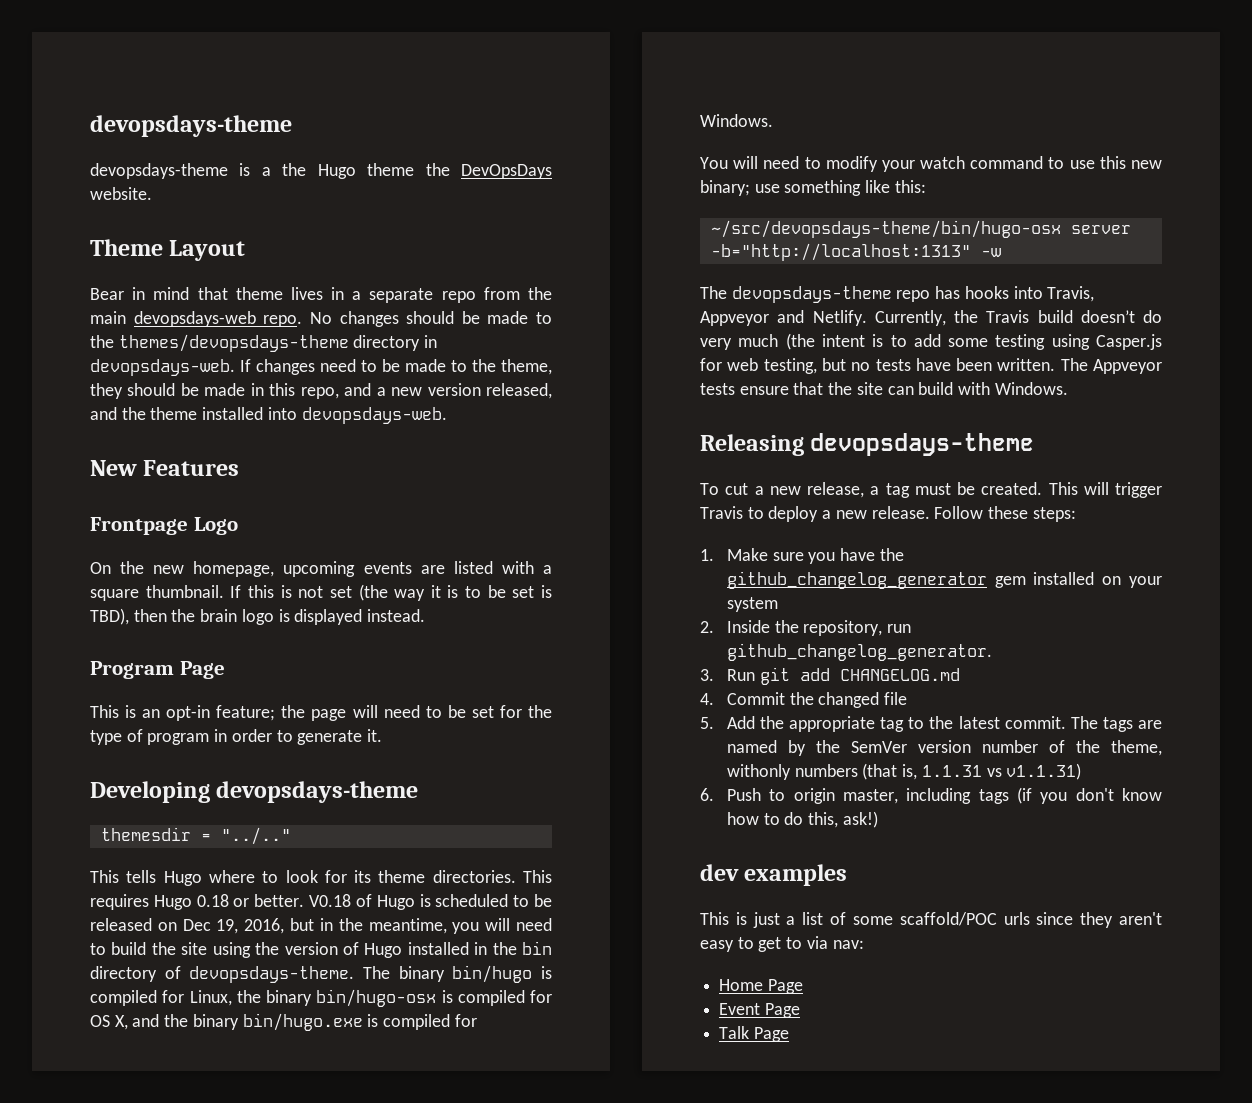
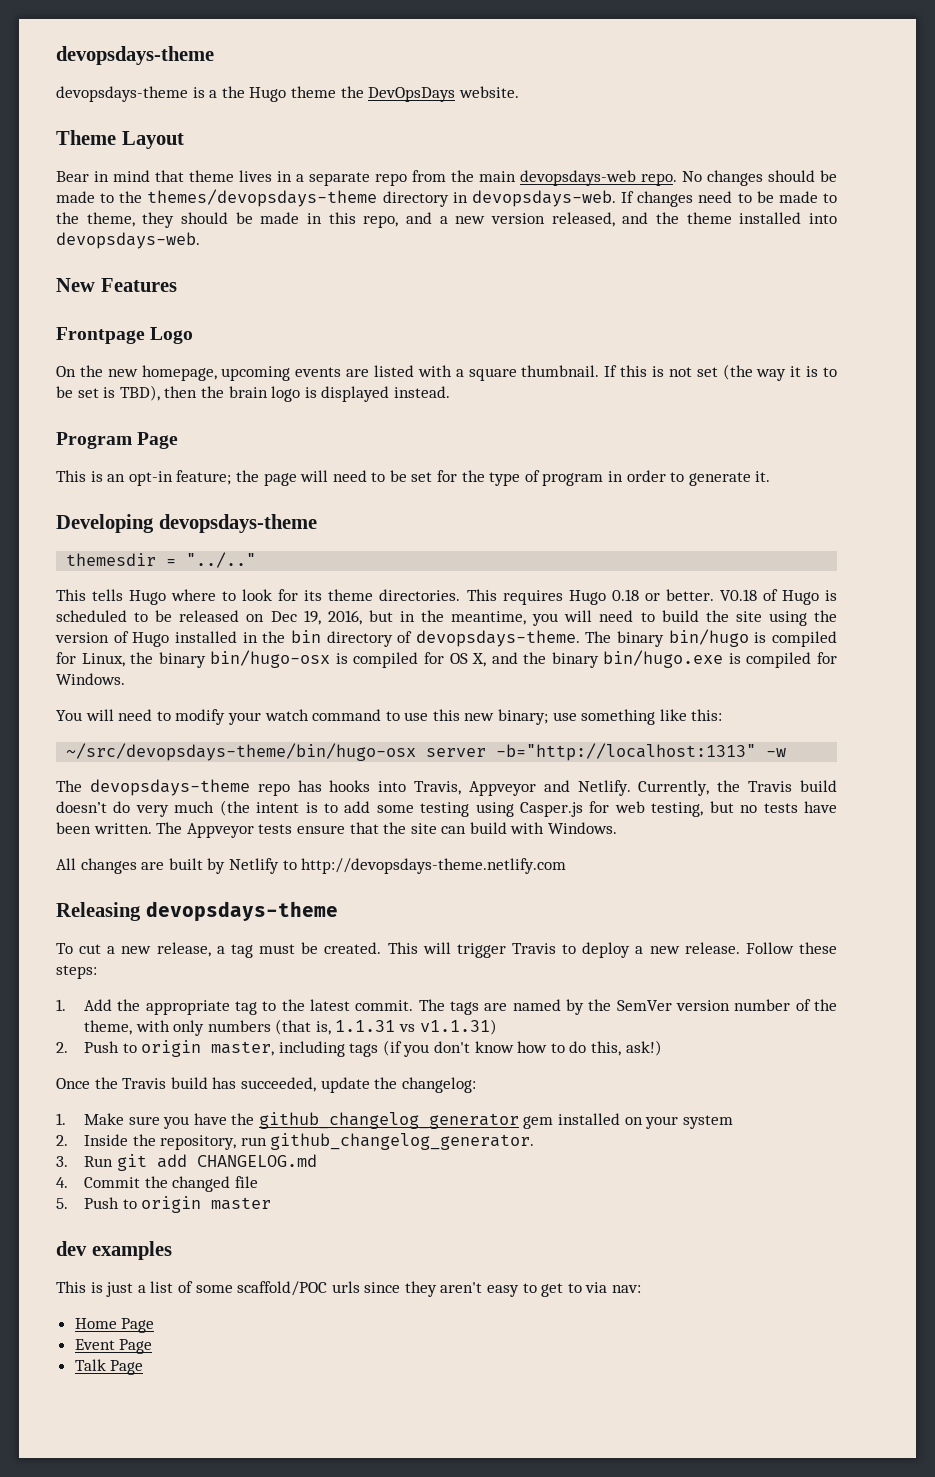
+ All changes are built by Netlify to http://devopsdays-theme.netlify.com
+ 1. Add the appropriate tag to the latest commit. The tags are named by the SemVer version number of the theme, with only numbers (that is, 1.1.31 vs v1.1.31)
+ 2. Push to origin master, including tags (if you don't know how to do this, ask!)
+ Once the Travis build has succeeded, update the changelog:
- 5. Add the appropriate tag to the latest commit. The tags are named by the SemVer version number of the theme, withonly numbers (that is, 1.1.31 vs v1.1.31)
- 6. Push to origin master, including tags (if you don't know how to do this, ask!)
+ 5. Push to origin master

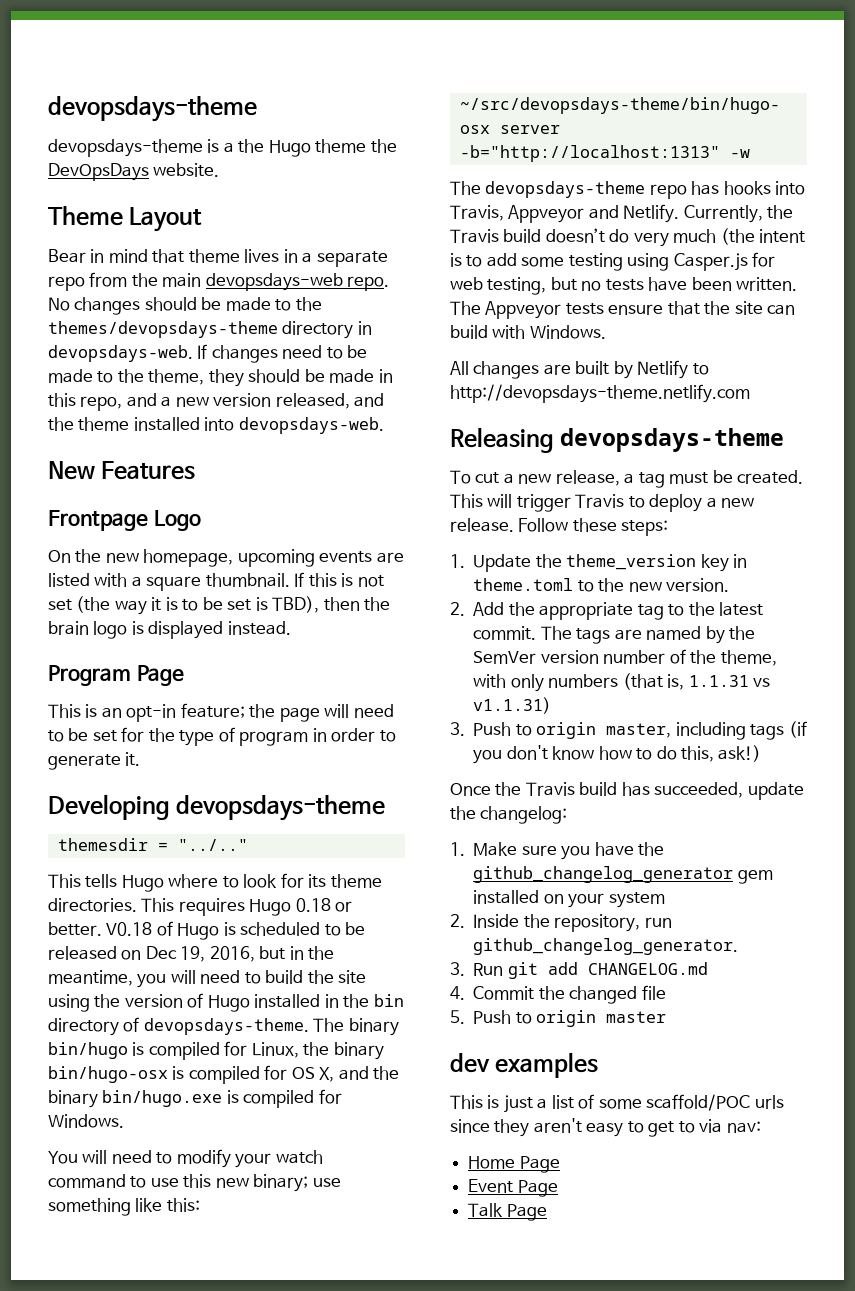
- 1. Add the appropriate tag to the latest commit.
+ 1. Update the theme_version key in theme.toml to the new version.
+ 2. Add the appropriate tag to the latest commit.
- 2. Push to origin master, including tags (if you don't know how to do this, ask!)
+ 3. Push to origin master, including tags (if you don't know how to do this, ask!)

